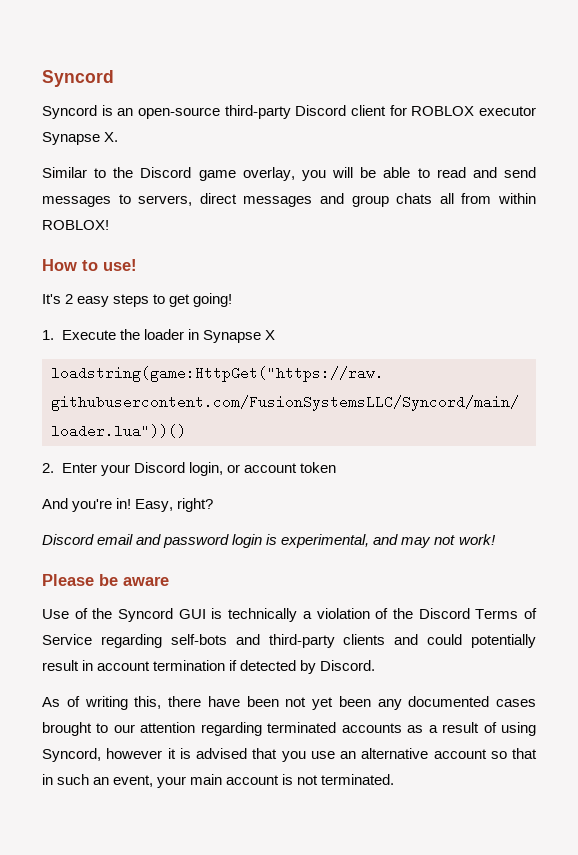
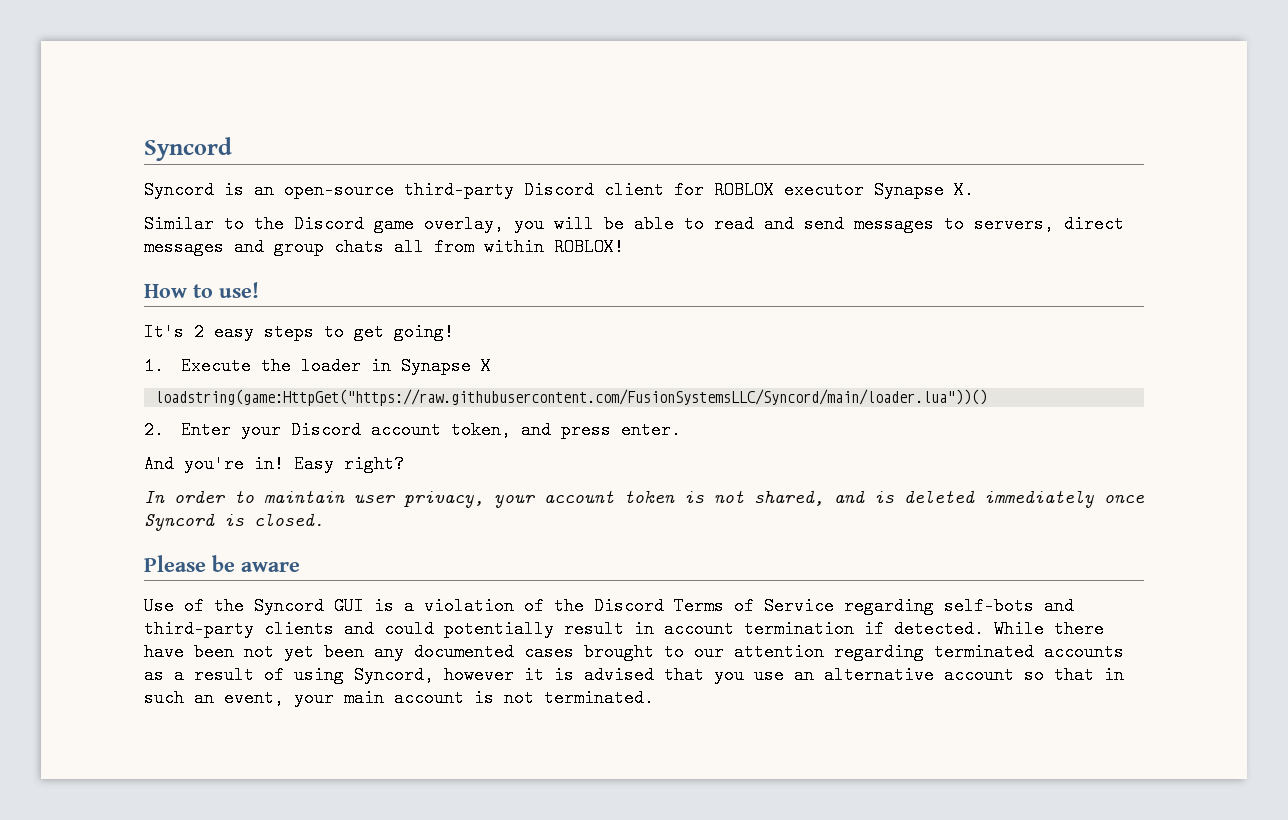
- 2. Enter your Discord login, or account token
+ 2. Enter your Discord account token, and press enter.
- Easy, right?
+ Easy right?
- Discord email and password login is experimental, and may not work!
+ In order to maintain user privacy, your account token is not shared, and is deleted immediately once Syncord is closed.
- Use of the Syncord GUI is technically a violation of the Discord Terms of Service regarding self-bots and third-party clients and could potentially result in account termination if detected by Discord.
- As of writing this, there have been not yet been any documented cases brought to our attention regarding terminated accounts as a result of using Syncord, however it is advised that you use an alternative account so that in such an event, your main account is not terminated.
+ Use of the Syncord GUI is a violation of the Discord Terms of Service regarding self-bots and third-party clients and could potentially result in account termination if detected. While there have been not yet been any documented cases brought to our attention regarding terminated accounts as a result of using Syncord, however it is advised that you use an alternative account so that in such an event, your main account is not terminated.

